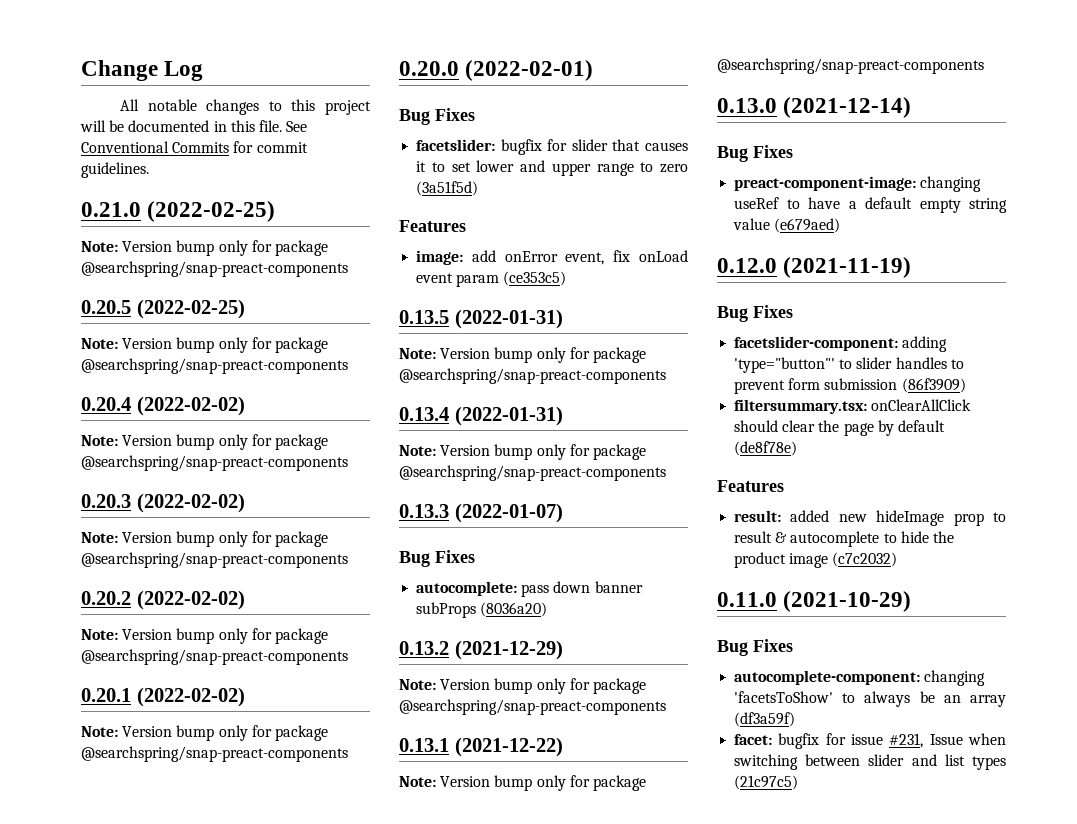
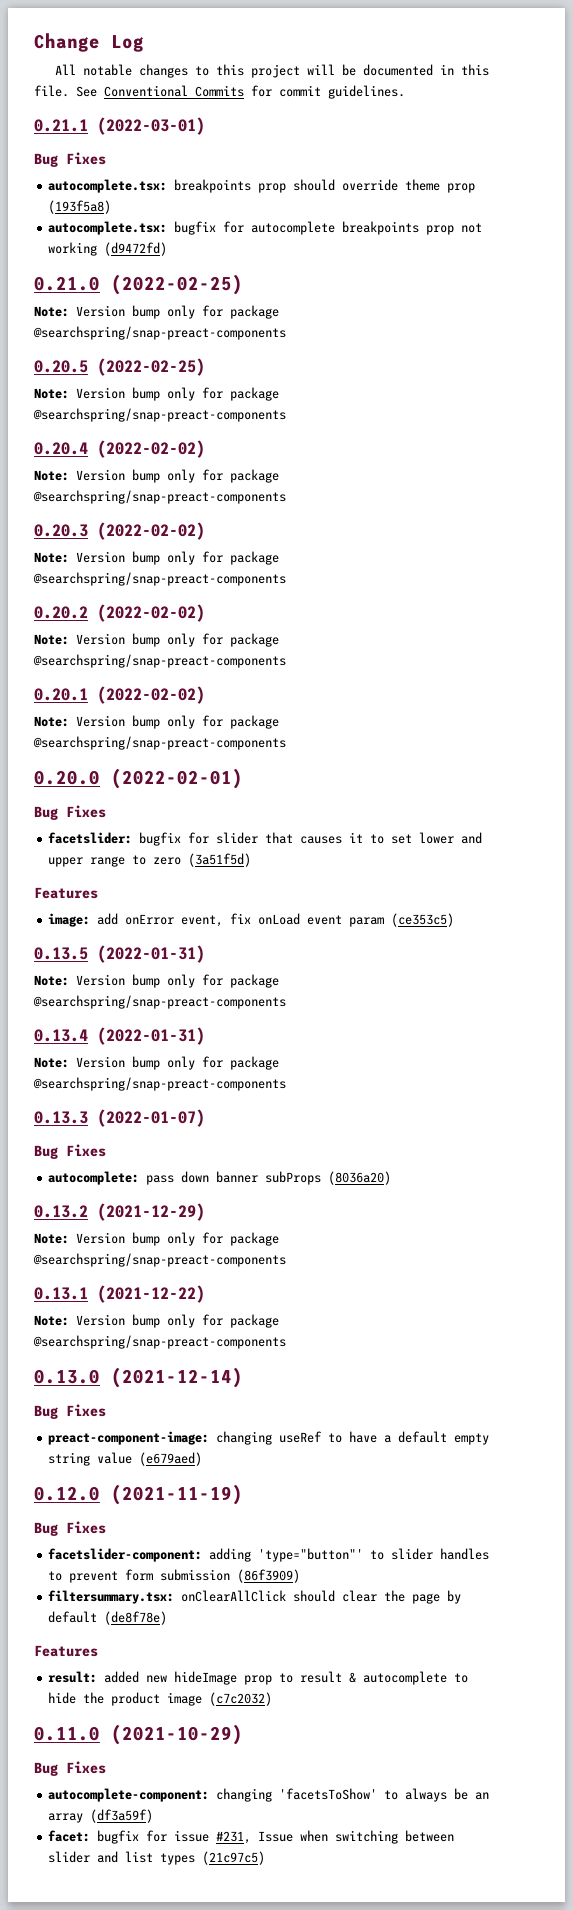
+ 0.21.1 (2022-03-01)
+ Bug Fixes
+ autocomplete.tsx: breakpoints prop should override theme prop (193f5a8)
+ autocomplete.tsx: bugfix for autocomplete breakpoints prop not working (d9472fd)

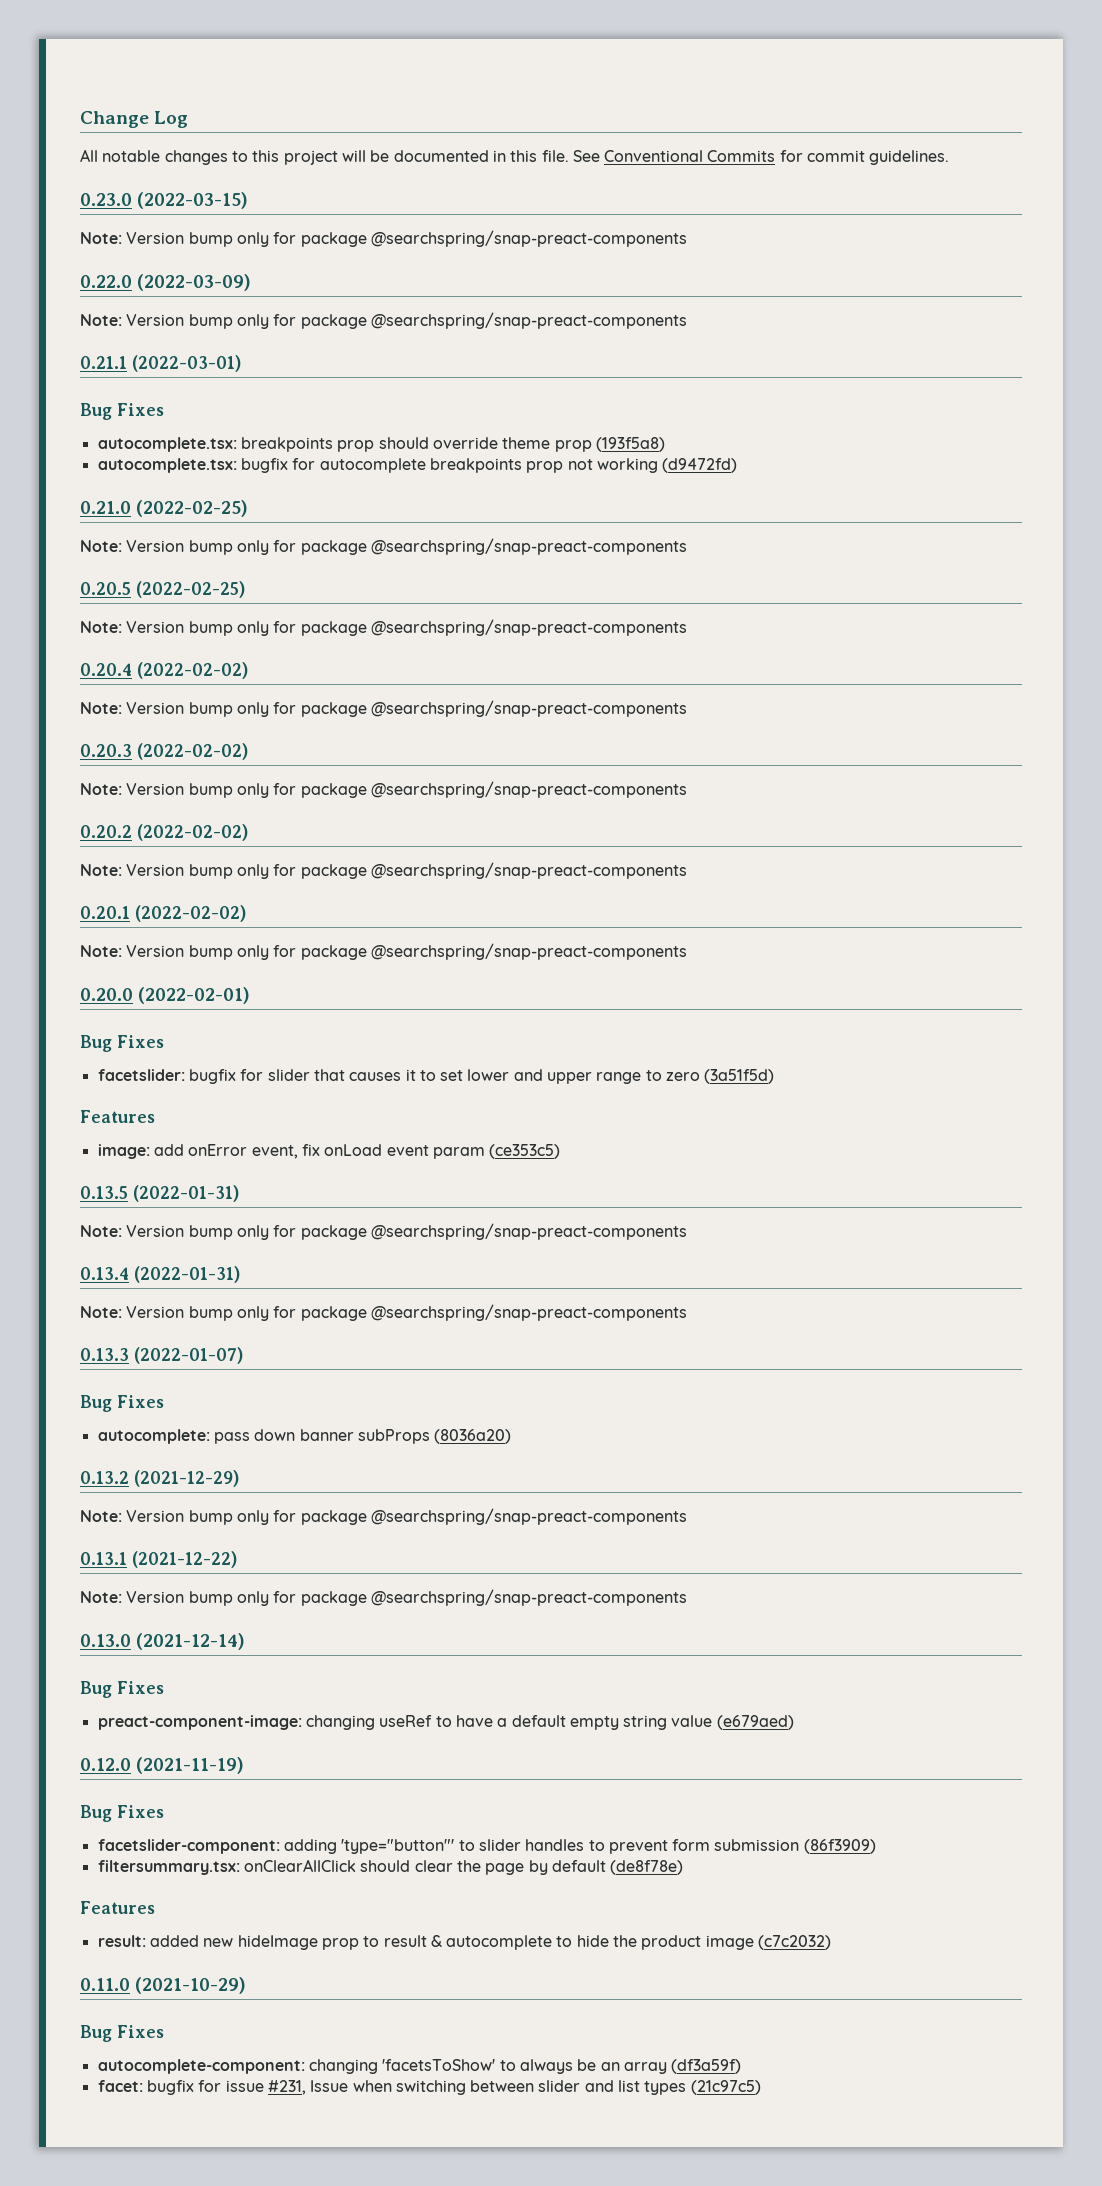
+ 0.23.0 (2022-03-15)
+ Note: Version bump only for package @searchspring/snap-preact-components
+ 0.22.0 (2022-03-09)
+ Note: Version bump only for package @searchspring/snap-preact-components

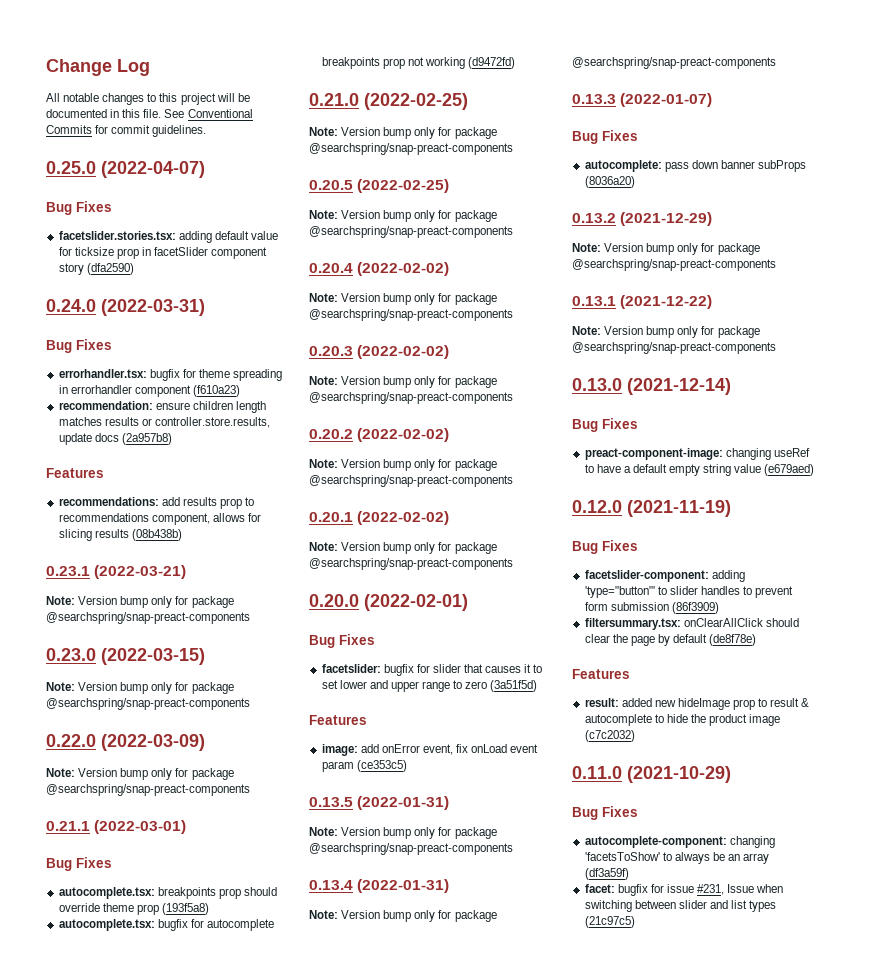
+ 0.25.0 (2022-04-07)
+ Bug Fixes
+ facetslider.stories.tsx: adding default value for ticksize prop in facetSlider component story (dfa2590)
+ 0.24.0 (2022-03-31)
+ Bug Fixes
+ errorhandler.tsx: bugfix for theme spreading in errorhandler component (f610a23)
+ recommendation: ensure children length matches results or controller.store.results, update docs (2a957b8)
+ Features
+ recommendations: add results prop to recommendations component, allows for slicing results (08b438b)
+ 0.23.1 (2022-03-21)
+ Note: Version bump only for package @searchspring/snap-preact-components

